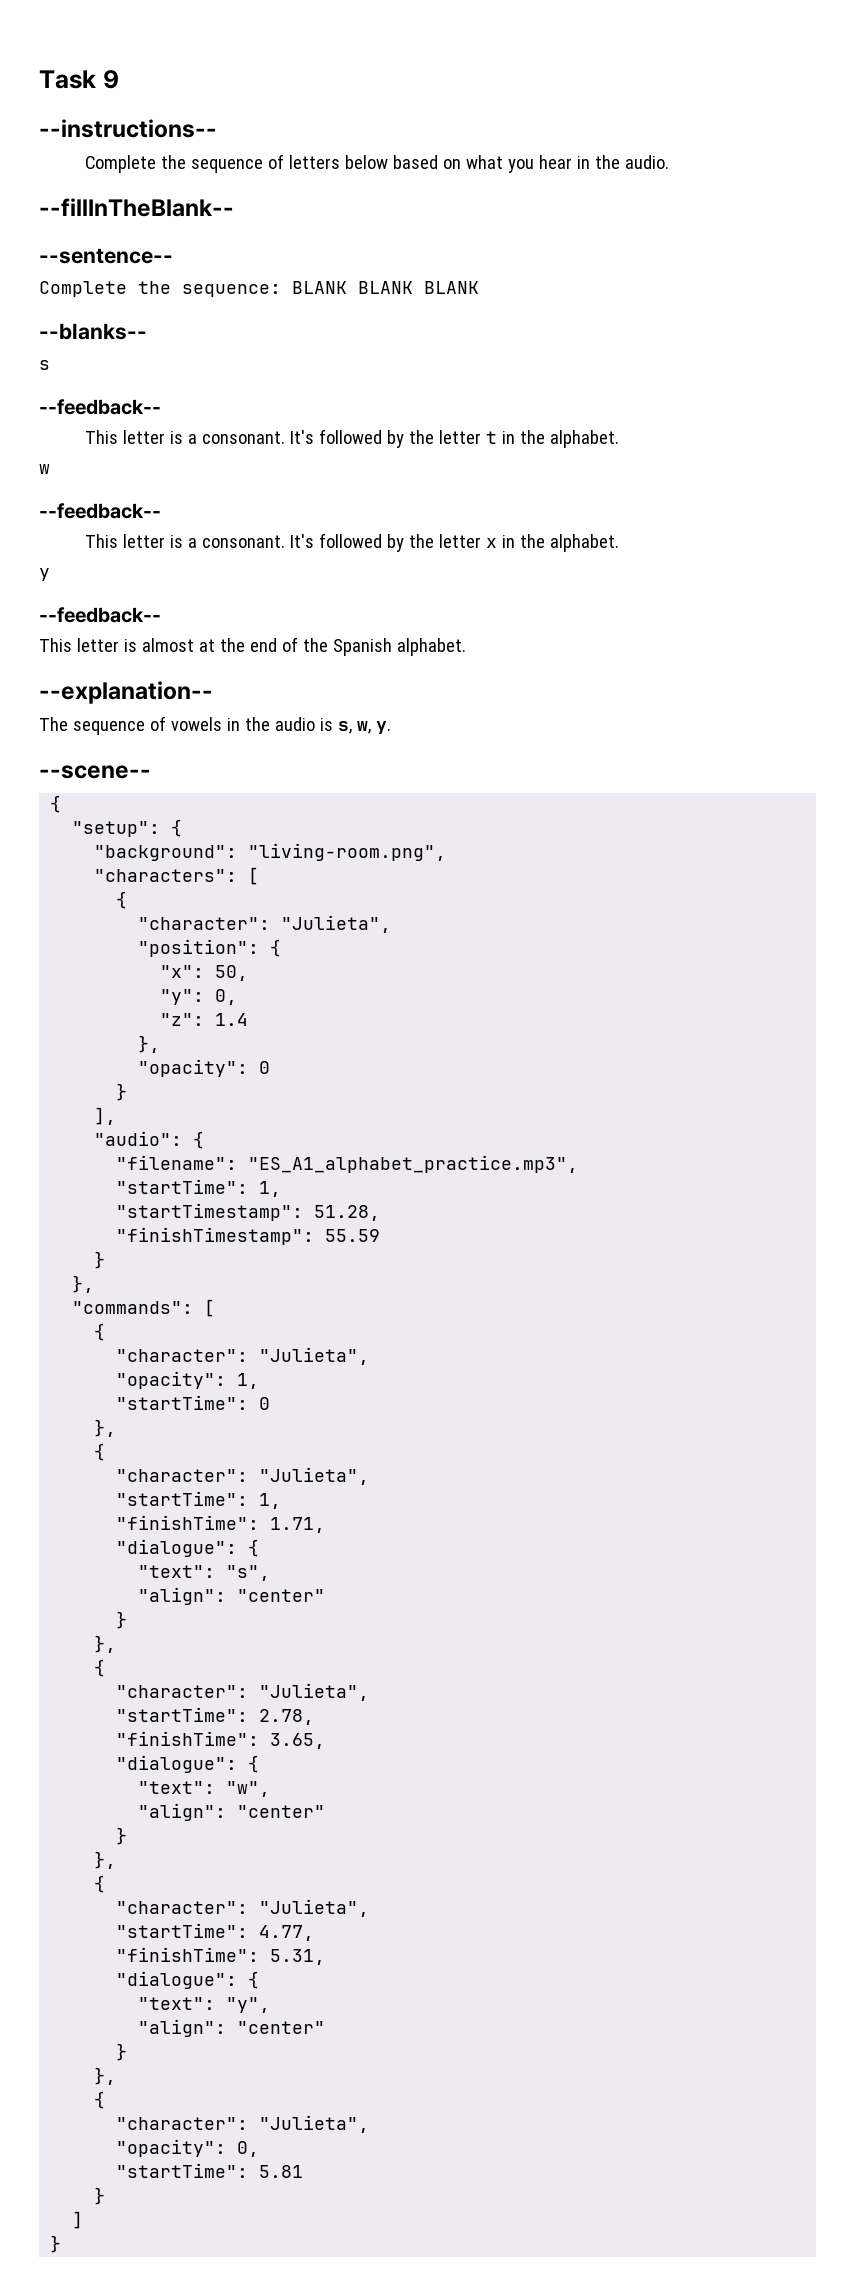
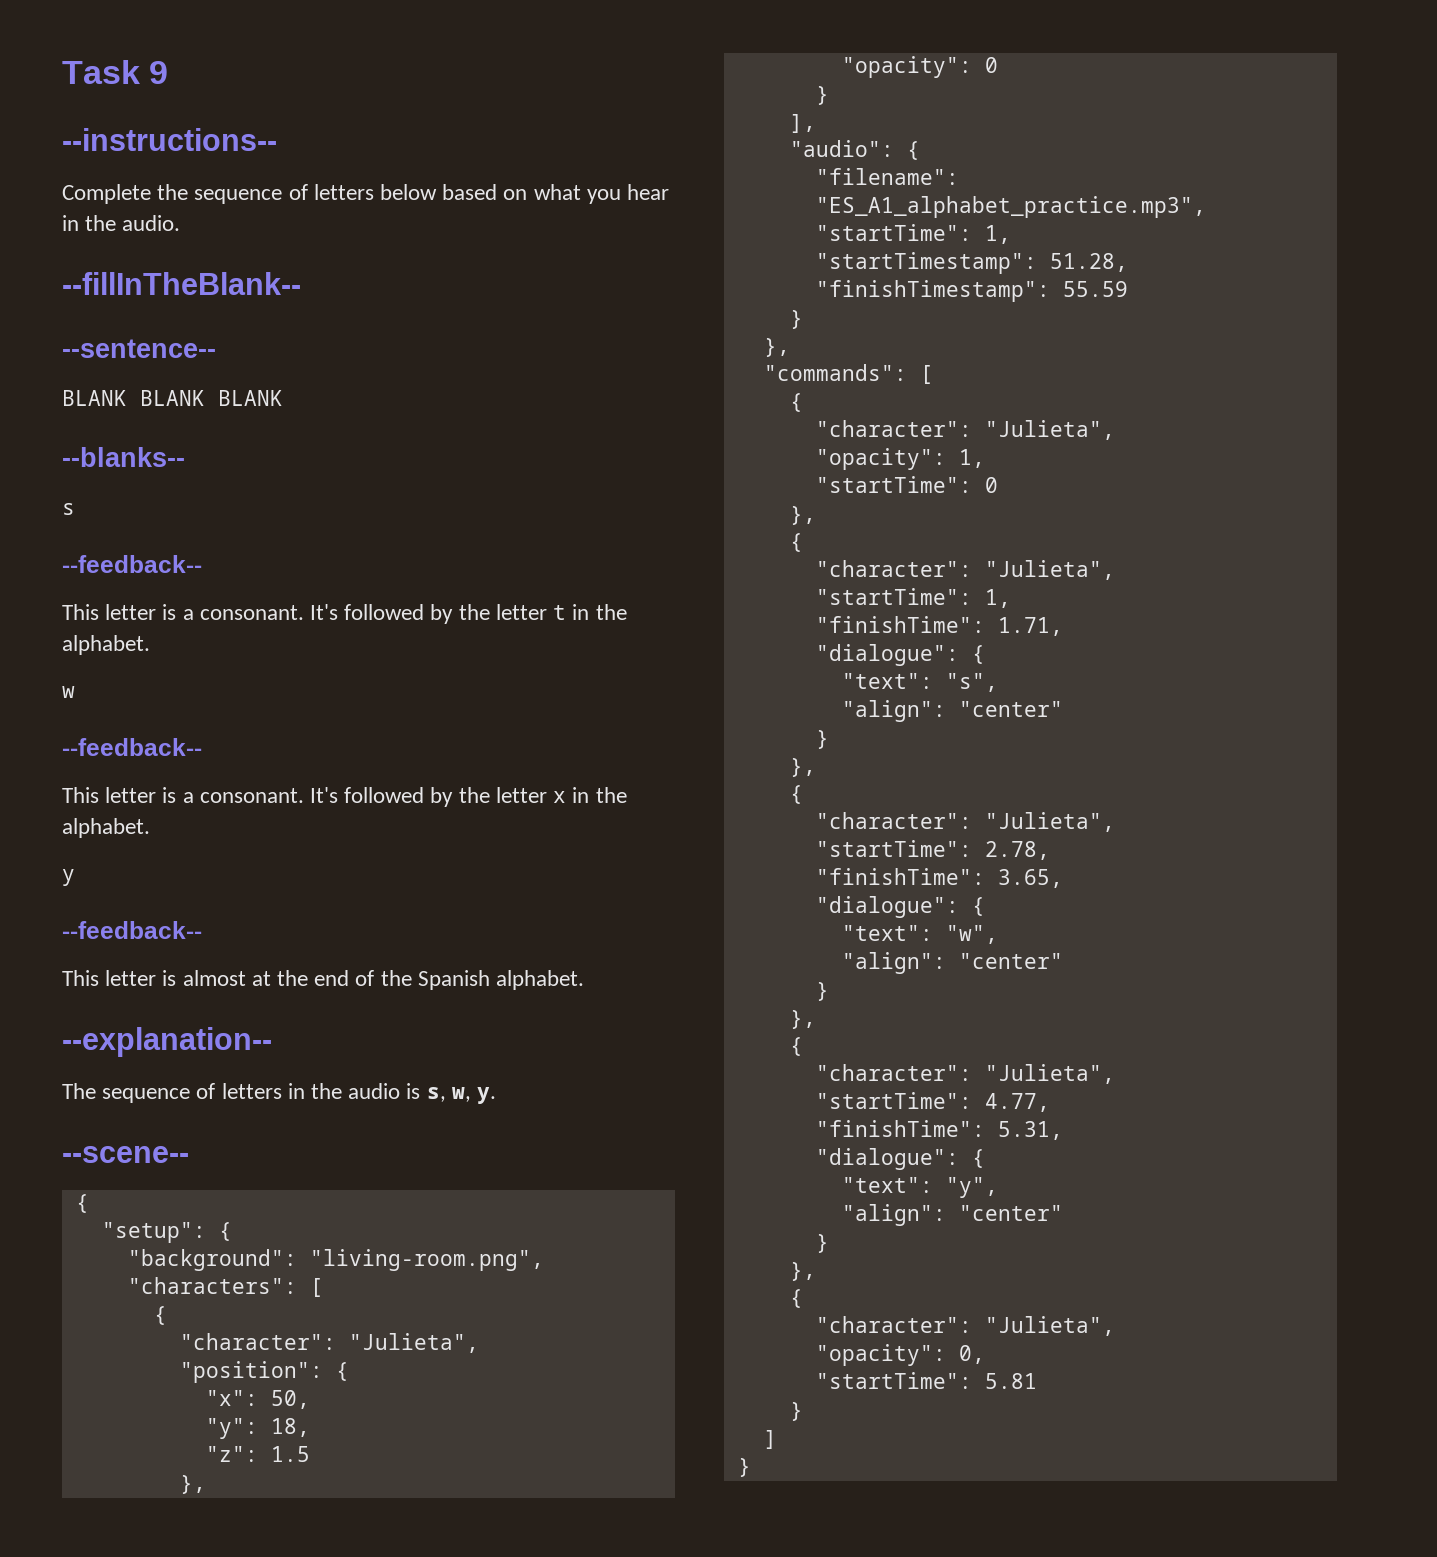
- Complete the sequence: BLANK BLANK BLANK
+ BLANK BLANK BLANK
- The sequence of vowels in the audio is s, w, y.
+ The sequence of letters in the audio is s, w, y.
- "y": 0,
+ "y": 18,
- "z": 1.4
+ "z": 1.5

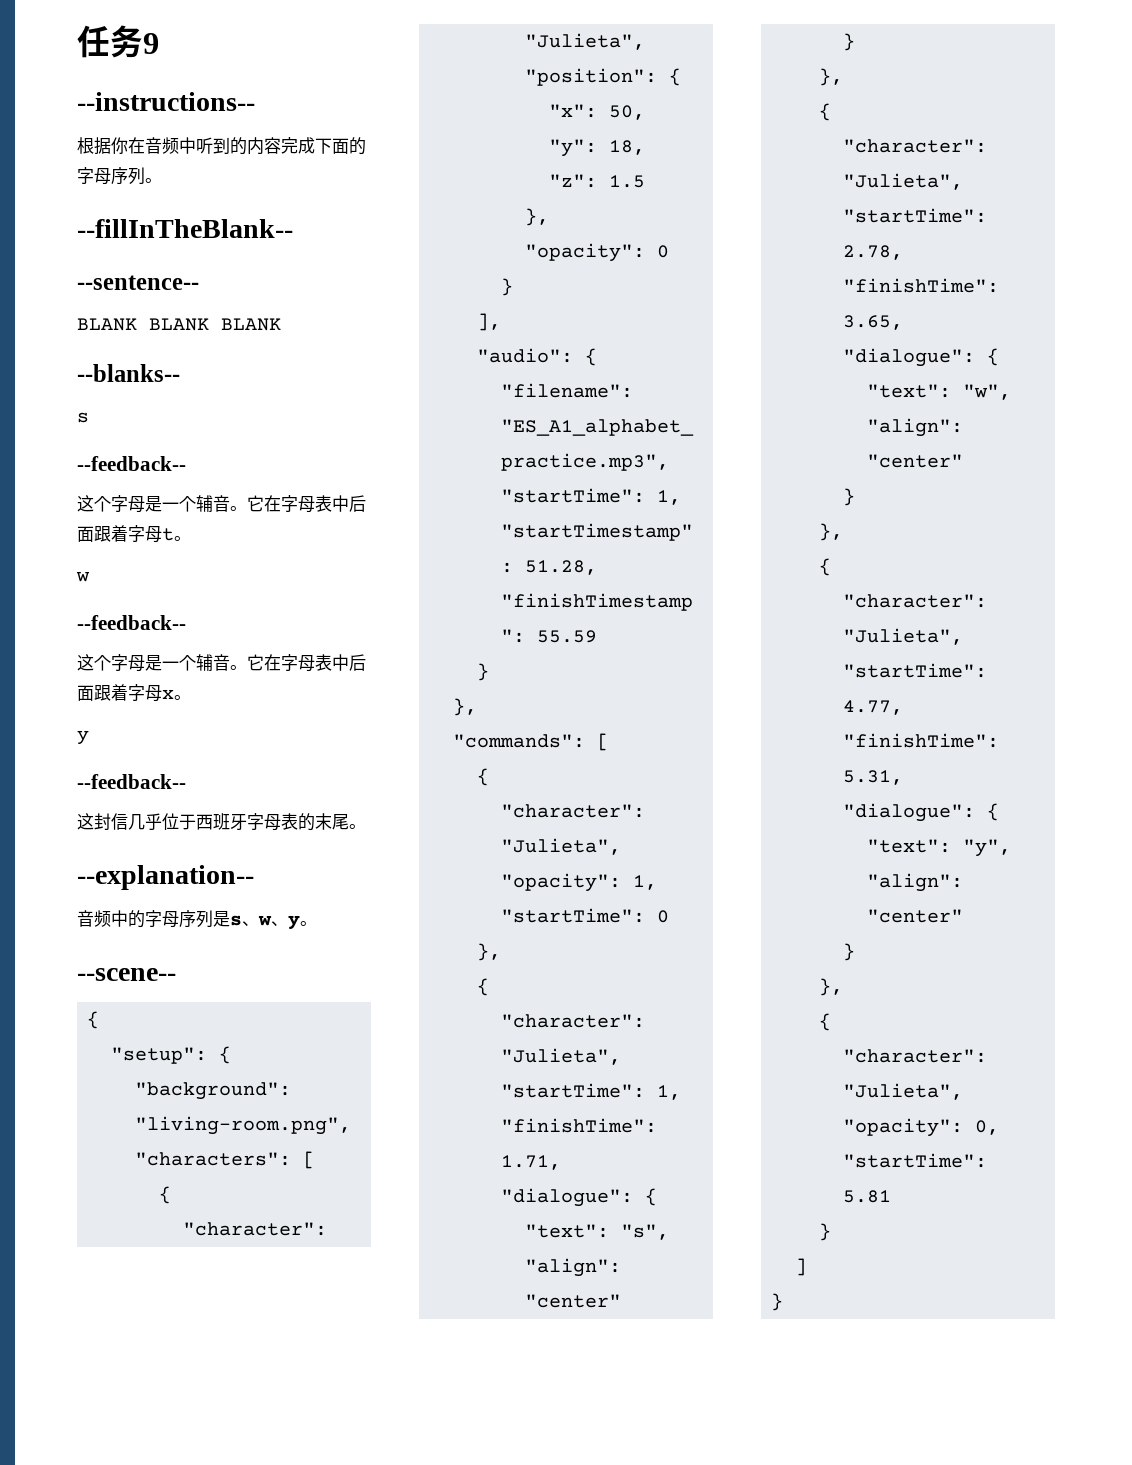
- Task 9
+ 任务9
- Complete the sequence of letters below based on what you hear in the audio.
+ 根据你在音频中听到的内容完成下面的字母序列。
- This letter is a consonant. It's followed by the letter t in the alphabet.
+ 这个字母是一个辅音。它在字母表中后面跟着字母t。
  w
  --feedback--
- This letter is a consonant. It's followed by the letter x in the alphabet.
+ 这个字母是一个辅音。它在字母表中后面跟着字母x。
  y
  --feedback--
- This letter is almost at the end of the Spanish alphabet.
+ 这封信几乎位于西班牙字母表的末尾。
  --explanation--
- The sequence of letters in the audio is s, w, y.
+ 音频中的字母序列是s、w、y。

